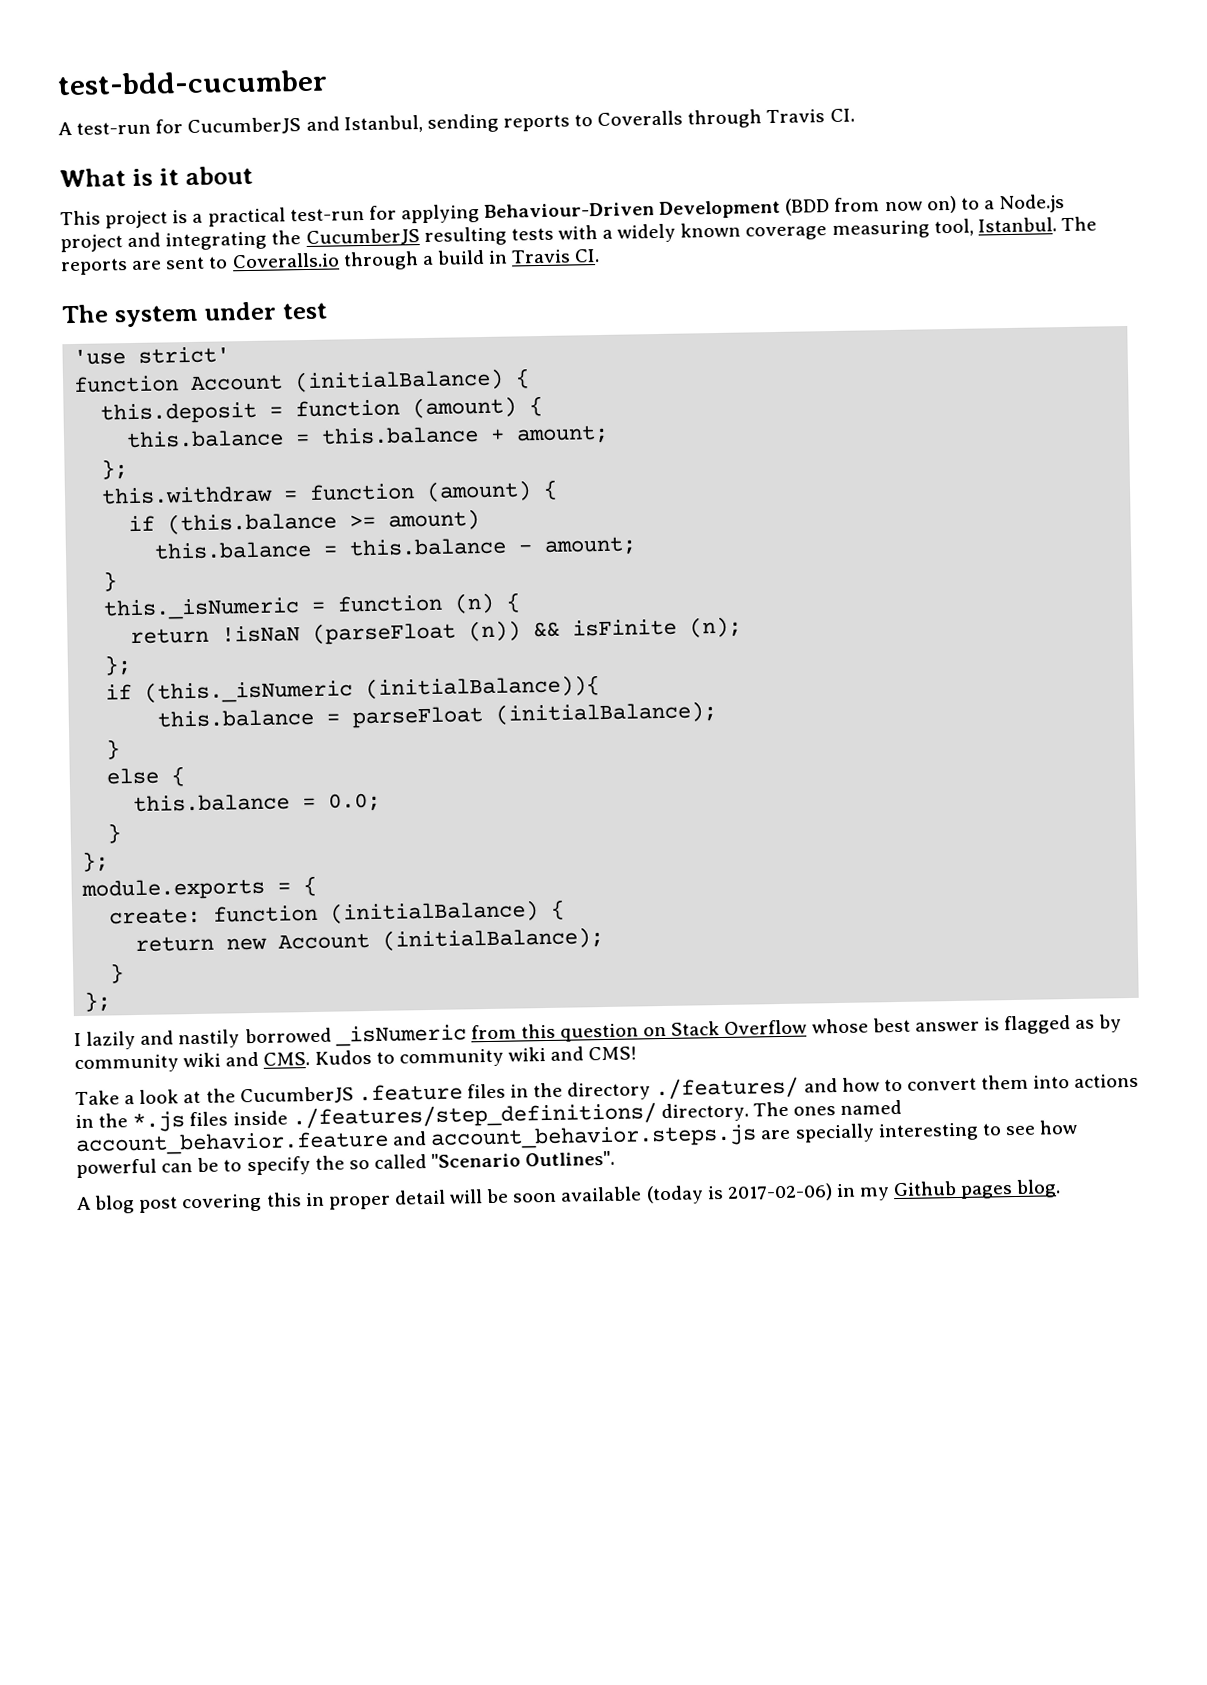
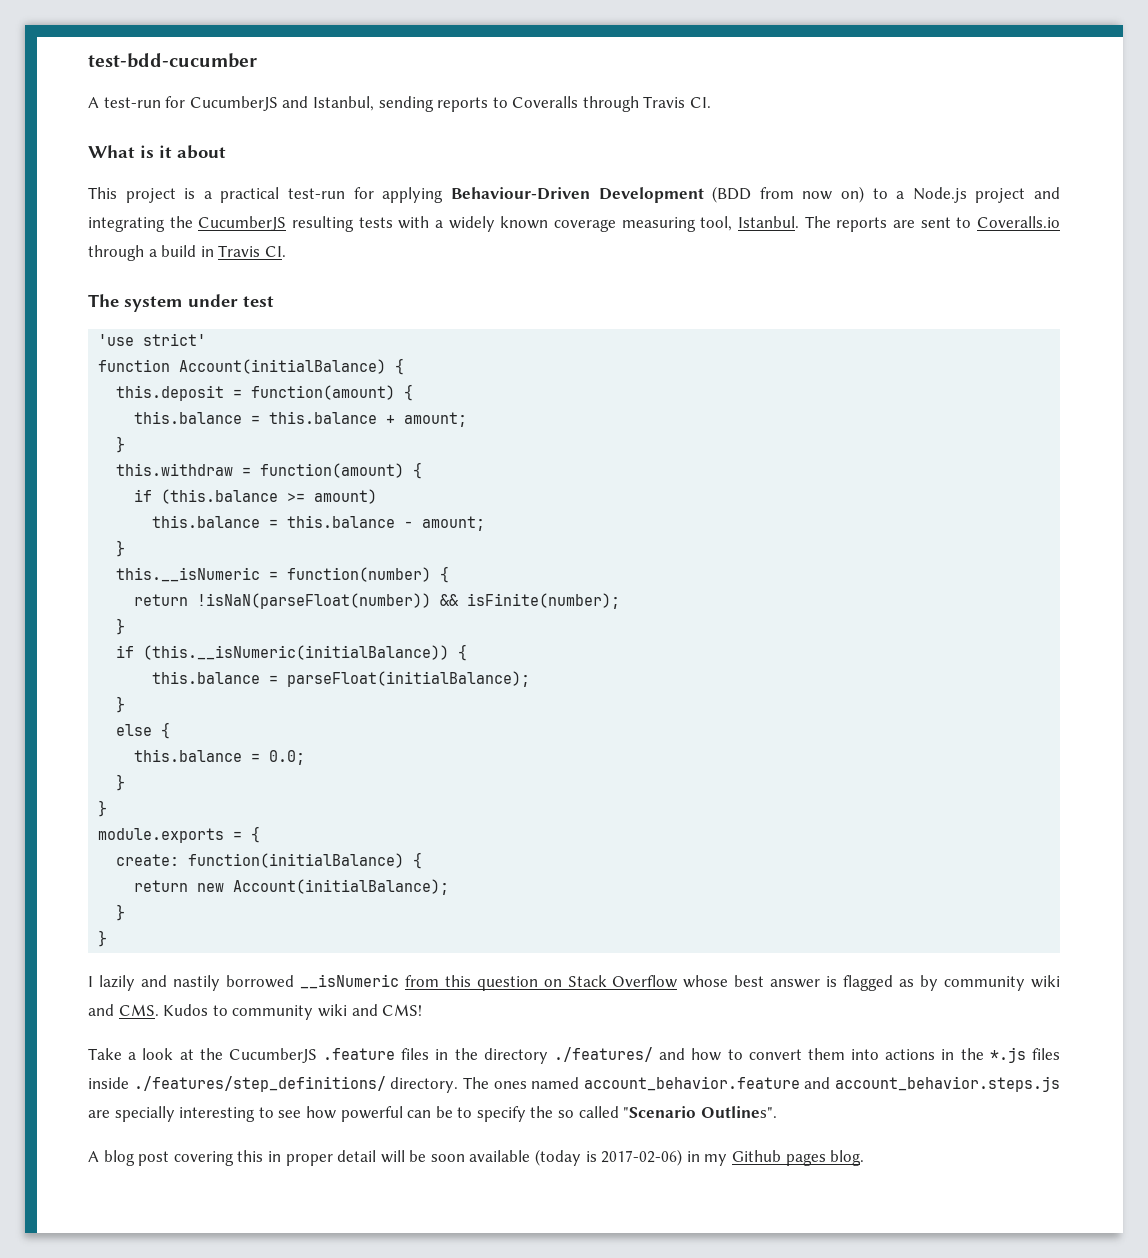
- function Account (initialBalance) {
+ function Account(initialBalance) {
- this.deposit = function (amount) {
+ this.deposit = function(amount) {
  this.balance = this.balance + amount;
- };
+ }
- this.withdraw = function (amount) {
+ this.withdraw = function(amount) {
- this._isNumeric = function (n) {
- return !isNaN (parseFloat (n)) && isFinite (n);
- };
- if (this._isNumeric (initialBalance)){
- this.balance = parseFloat (initialBalance);
+ this.__isNumeric = function(number) {
+ return !isNaN(parseFloat(number)) && isFinite(number);
+ }
+ if (this.__isNumeric(initialBalance)) {
+ this.balance = parseFloat(initialBalance);
  this.balance = 0.0;
  }
- };
+ }
- create: function (initialBalance) {
+ create: function(initialBalance) {
- return new Account (initialBalance);
+ return new Account(initialBalance);
  }
- };
+ }
- I lazily and nastily borrowed _isNumeric from this question on Stack Overflow whose best answer is flagged as by community wiki and CMS. Kudos to community wiki and CMS!
+ I lazily and nastily borrowed __isNumeric from this question on Stack Overflow whose best answer is flagged as by community wiki and CMS. Kudos to community wiki and CMS!

